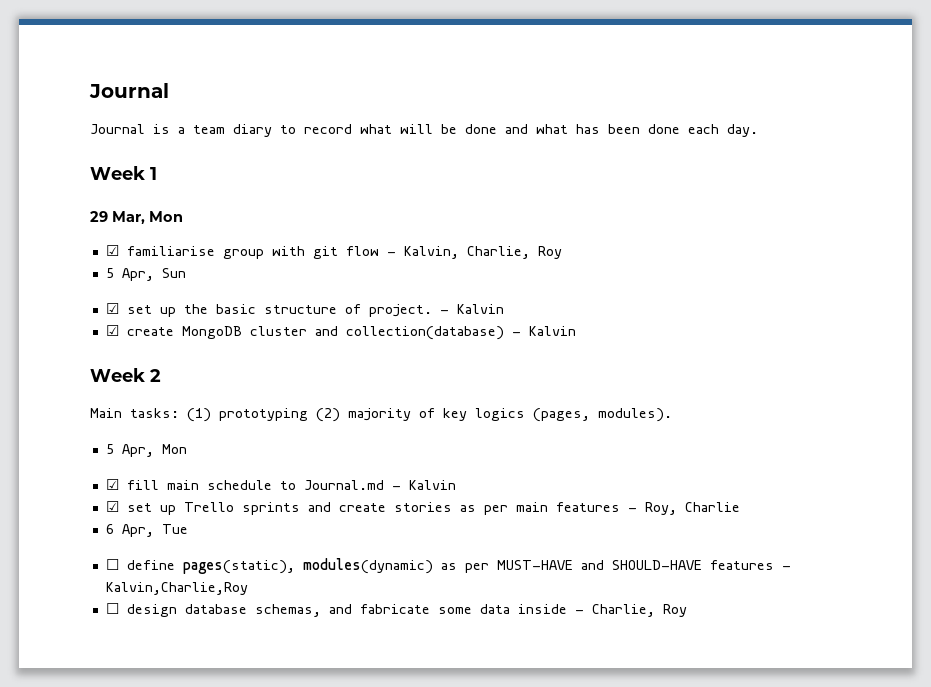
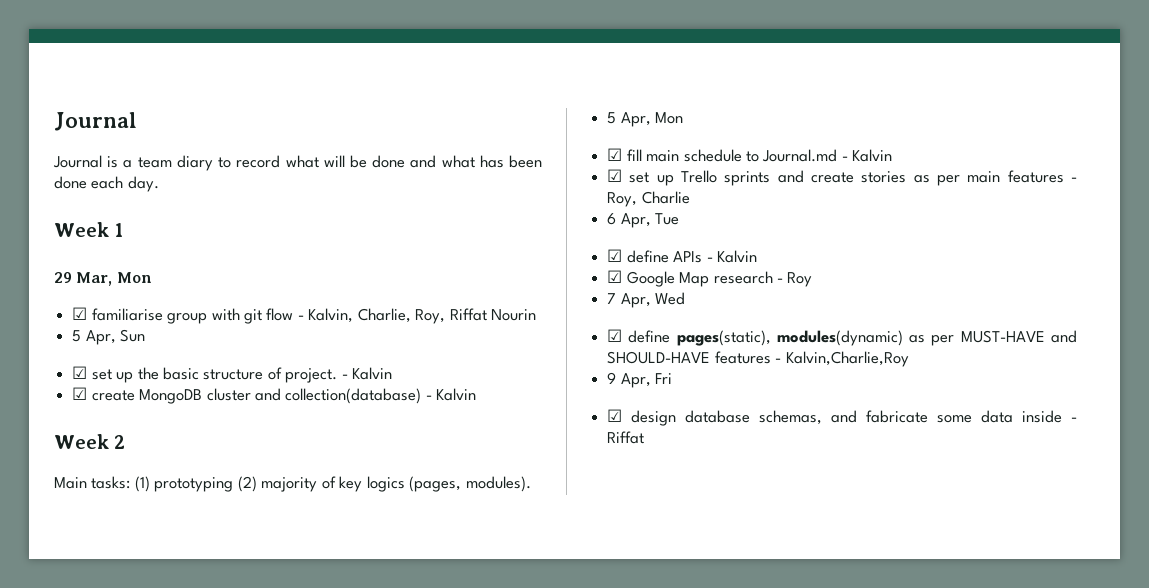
- ☑ familiarise group with git flow - Kalvin, Charlie, Roy
+ ☑ familiarise group with git flow - Kalvin, Charlie, Roy, Riffat Nourin
- ☐ define pages(static), modules(dynamic) as per MUST-HAVE and SHOULD-HAVE features - Kalvin,Charlie,Roy
+ ☑ define APIs - Kalvin
+ ☑ Google Map research - Roy
+ 7 Apr, Wed
+ ☑ define pages(static), modules(dynamic) as per MUST-HAVE and SHOULD-HAVE features - Kalvin,Charlie,Roy
- ☐ design database schemas, and fabricate some data inside - Charlie, Roy
+ 9 Apr, Fri
+ ☑ design database schemas, and fabricate some data inside - Riffat

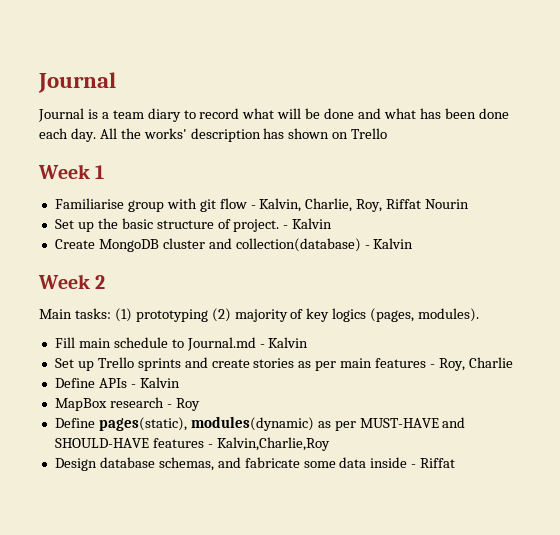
- Journal is a team diary to record what will be done and what has been done each day.
+ Journal is a team diary to record what will be done and what has been done each day. All the works' description has shown on Trello
  Week 1
- 29 Mar, Mon
- ☑ familiarise group with git flow - Kalvin, Charlie, Roy, Riffat Nourin
+ Familiarise group with git flow - Kalvin, Charlie, Roy, Riffat Nourin
- 5 Apr, Sun
- ☑ set up the basic structure of project.
+ Set up the basic structure of project.
- ☑ create MongoDB cluster and collection(database) - Kalvin
+ Create MongoDB cluster and collection(database) - Kalvin
- 5 Apr, Mon
- ☑ fill main schedule to Journal.md - Kalvin
+ Fill main schedule to Journal.md - Kalvin
- ☑ set up Trello sprints and create stories as per main features - Roy, Charlie
+ Set up Trello sprints and create stories as per main features - Roy, Charlie
- 6 Apr, Tue
- ☑ define APIs - Kalvin
+ Define APIs - Kalvin
- ☑ Google Map research - Roy
+ MapBox research - Roy
- 7 Apr, Wed
- ☑ define pages(static), modules(dynamic) as per MUST-HAVE and SHOULD-HAVE features - Kalvin,Charlie,Roy
+ Define pages(static), modules(dynamic) as per MUST-HAVE and SHOULD-HAVE features - Kalvin,Charlie,Roy
- 9 Apr, Fri
- ☑ design database schemas, and fabricate some data inside - Riffat
+ Design database schemas, and fabricate some data inside - Riffat

